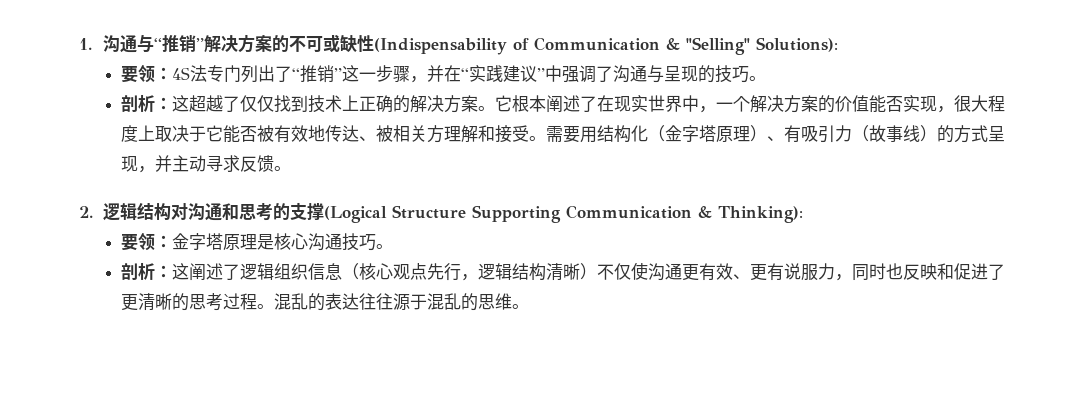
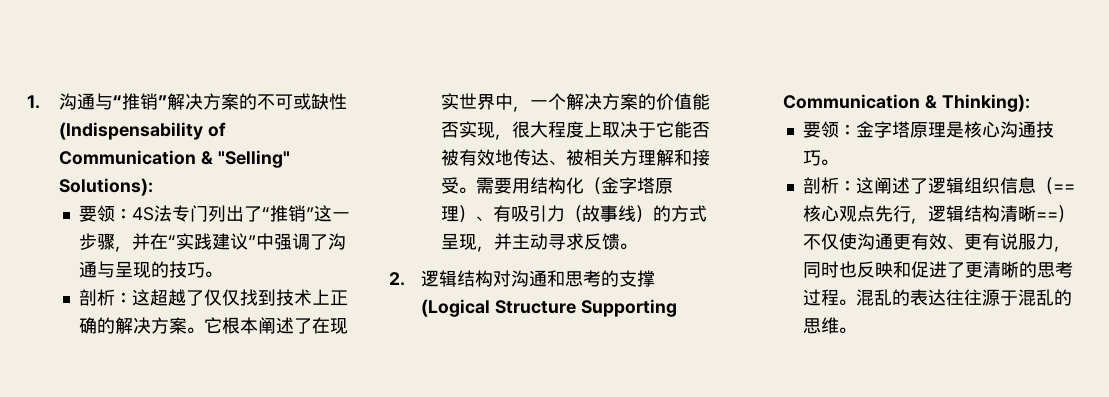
- 剖析：这阐述了逻辑组织信息（核心观点先行，逻辑结构清晰）不仅使沟通更有效、更有说服力，同时也反映和促进了更清晰的思考过程。
+ 剖析：这阐述了逻辑组织信息（==核心观点先行，逻辑结构清晰==）不仅使沟通更有效、更有说服力，同时也反映和促进了更清晰的思考过程。

